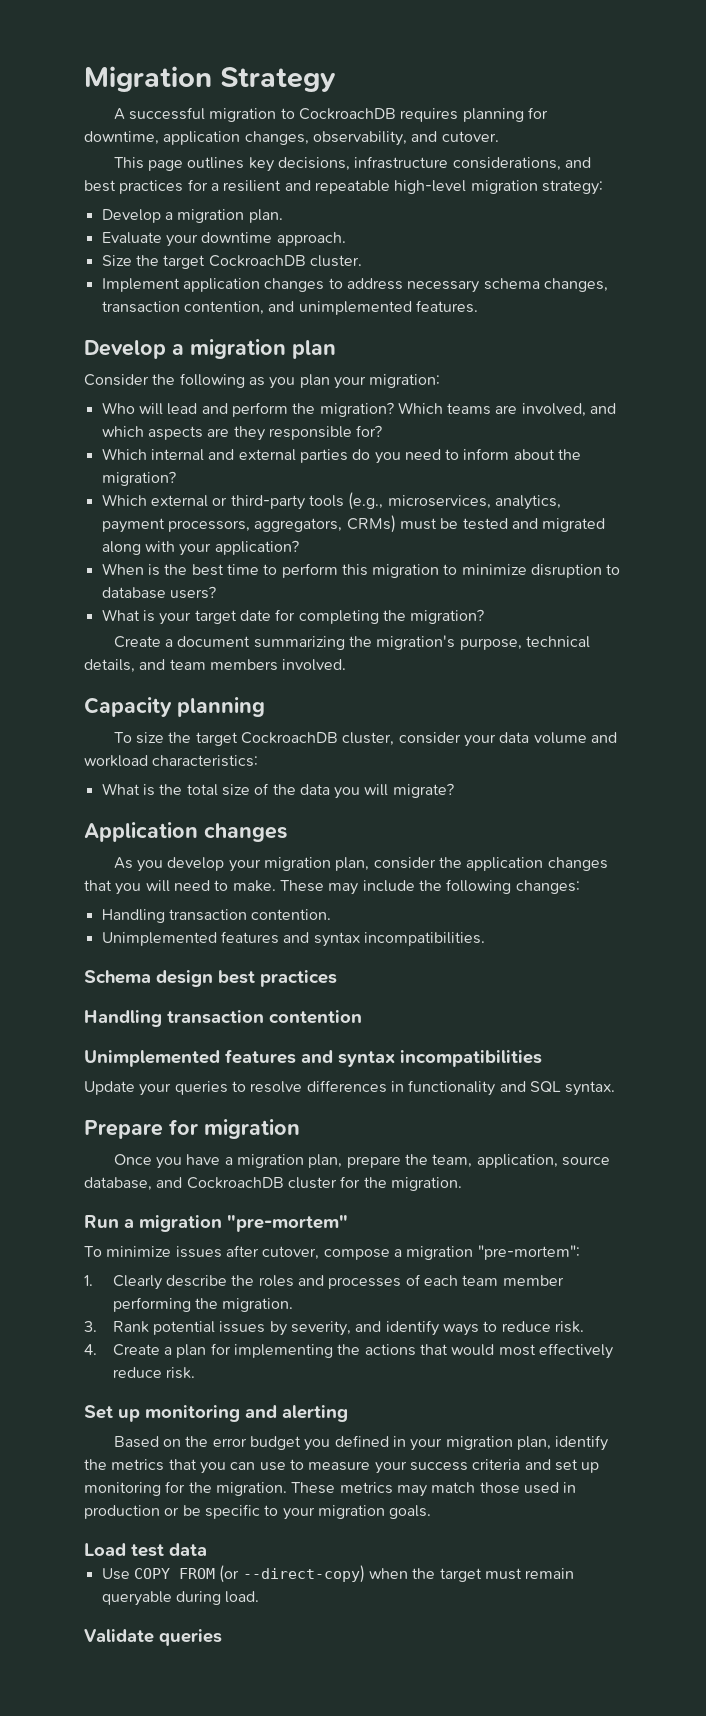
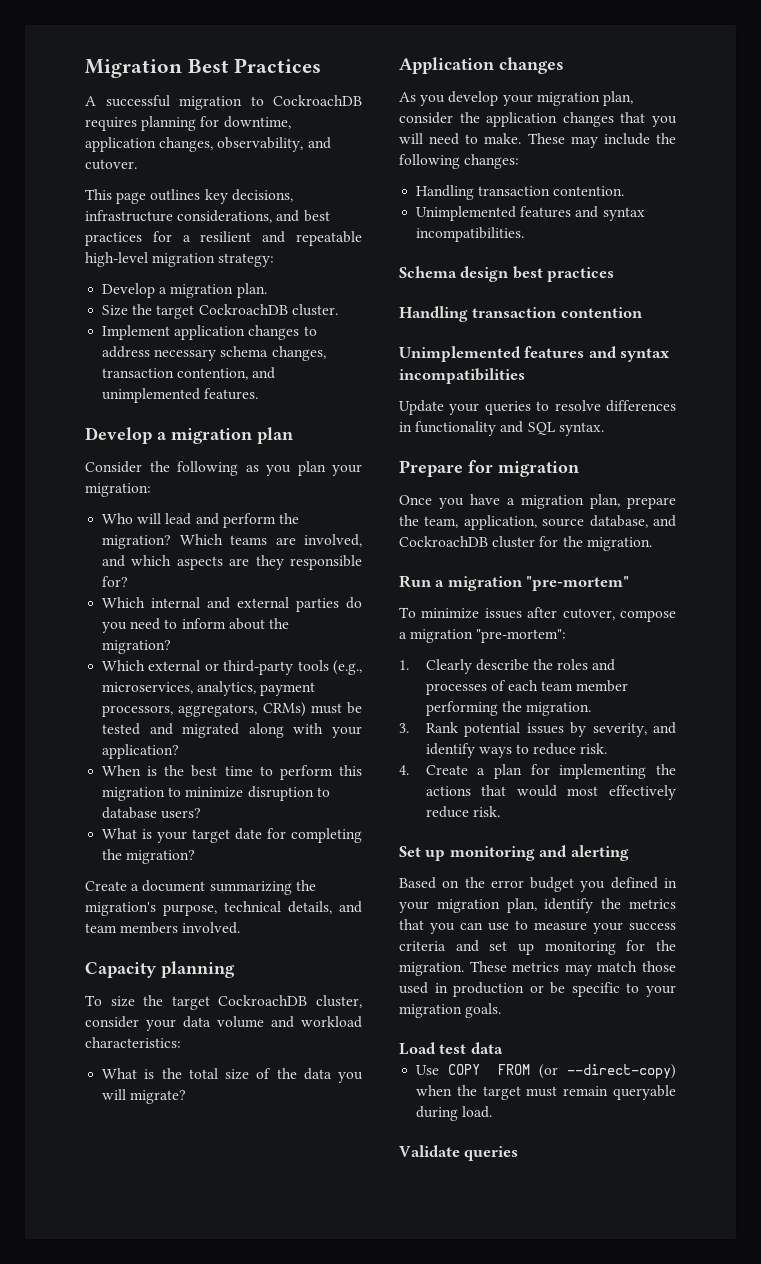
- Migration Strategy
+ Migration Best Practices
- Evaluate your downtime approach.

